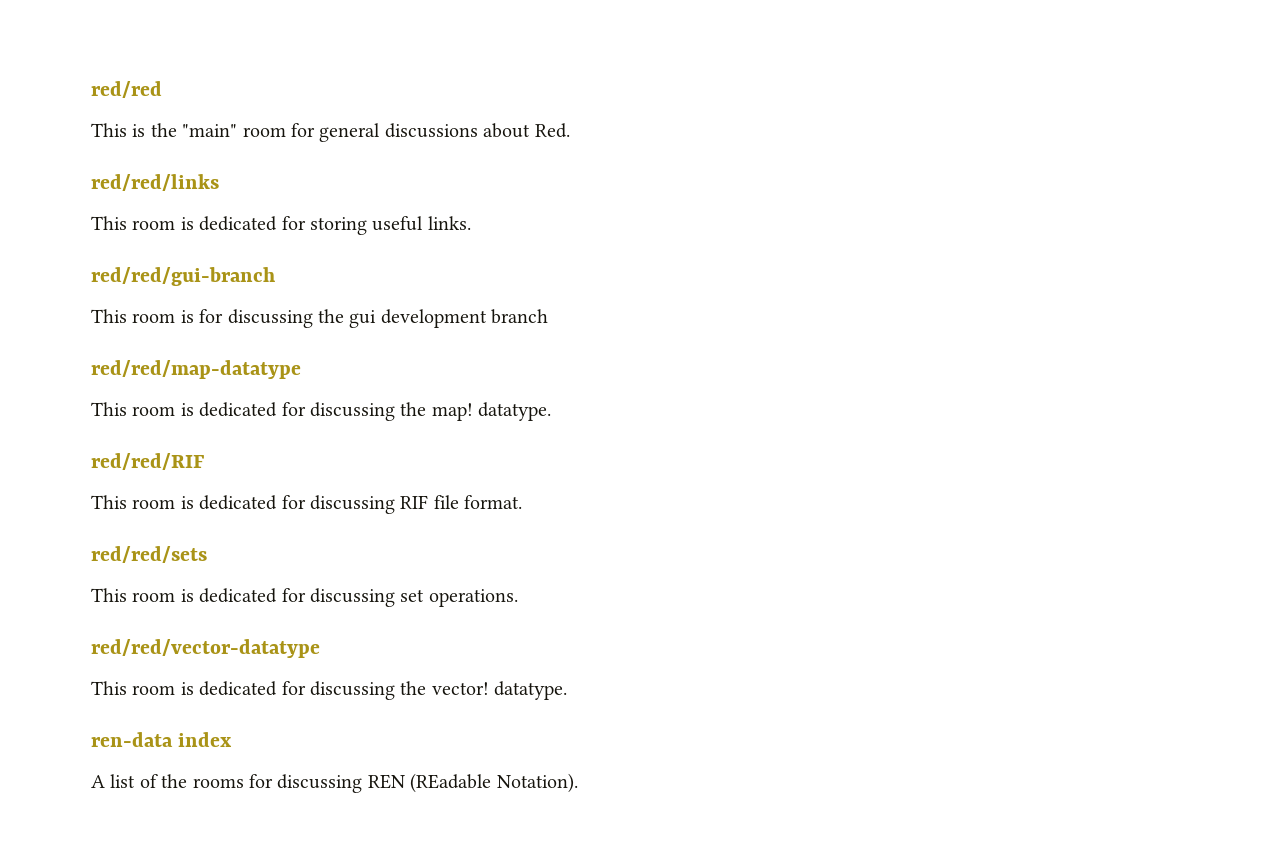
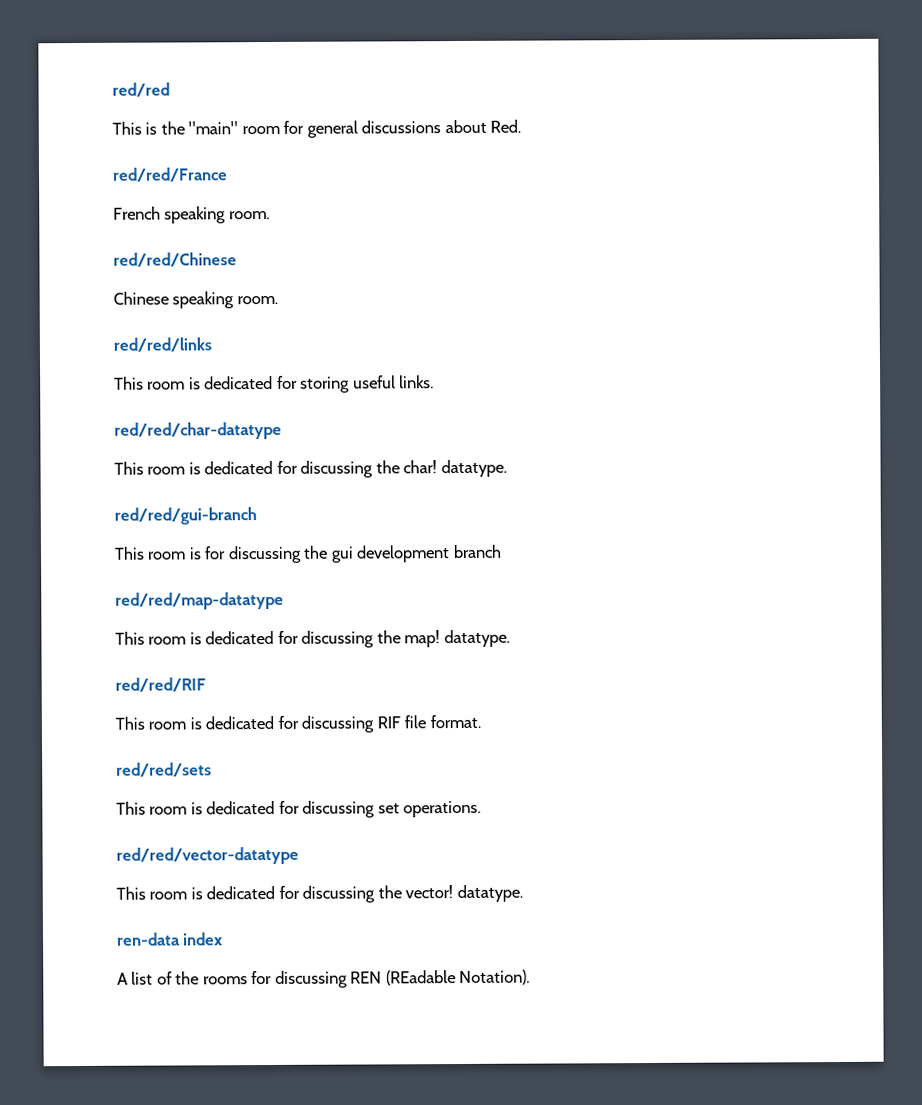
+ red/red/France
+ French speaking room.
+ red/red/Chinese
+ Chinese speaking room.
+ red/red/char-datatype
+ This room is dedicated for discussing the char! datatype.

